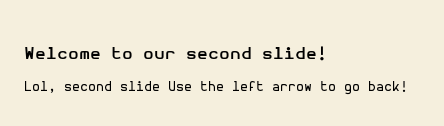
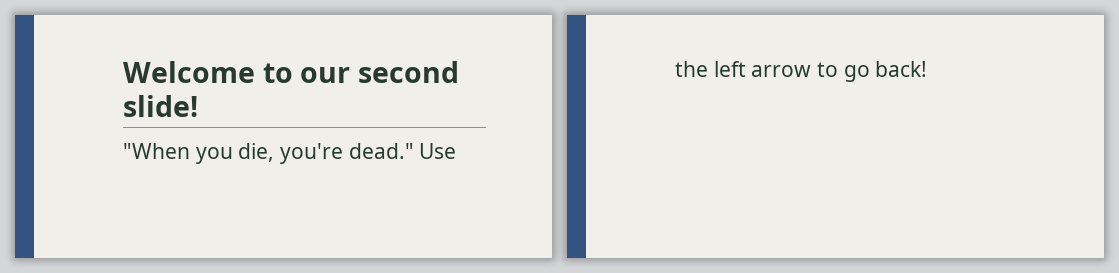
- Lol, second slide Use the left arrow to go back!
+ "When you die, you're dead." Use the left arrow to go back!

